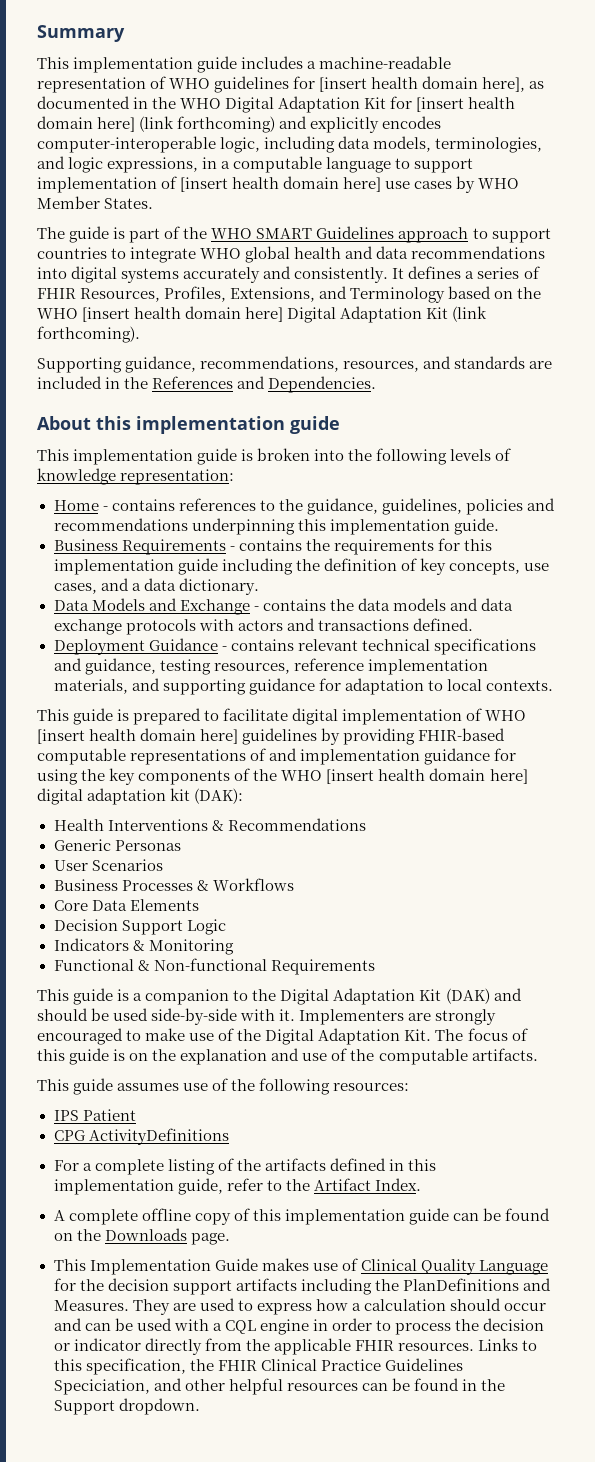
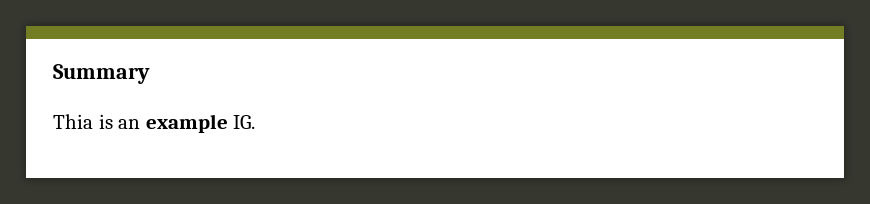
- This implementation guide includes a machine-readable representation of WHO guidelines for [insert health domain here], as documented in the WHO Digital Adaptation Kit for [insert health domain here] (link forthcoming) and explicitly encodes computer-interoperable logic, including data models, terminologies, and logic expressions, in a computable language to support implementation of [insert health domain here] use cases by WHO Member States.
- The guide is part of the WHO SMART Guidelines approach to support countries to integrate WHO global health and data recommendations into digital systems accurately and consistently. It defines a series of FHIR Resources, Profiles, Extensions, and Terminology based on the WHO [insert health domain here] Digital Adaptation Kit (link forthcoming).
- Supporting guidance, recommendations, resources, and standards are included in the References and Dependencies.
- About this implementation guide
- This implementation guide is broken into the following levels of knowledge representation:
- Home - contains references to the guidance, guidelines, policies and recommendations underpinning this implementation guide.
- Business Requirements - contains the requirements for this implementation guide including the definition of key concepts, use cases, and a data dictionary.
- Data Models and Exchange - contains the data models and data exchange protocols with actors and transactions defined.
- Deployment Guidance - contains relevant technical specifications and guidance, testing resources, reference implementation materials, and supporting guidance for adaptation to local contexts.
- This guide is prepared to facilitate digital implementation of WHO [insert health domain here] guidelines by providing FHIR-based computable representations of and implementation guidance for using the key components of the WHO [insert health domain here] digital adaptation kit (DAK):
- Health Interventions & Recommendations
- Generic Personas
- User Scenarios
- Business Processes & Workflows
- Core Data Elements
- Decision Support Logic
- Indicators & Monitoring
- Functional & Non-functional Requirements
- This guide is a companion to the Digital Adaptation Kit (DAK) and should be used side-by-side with it. Implementers are strongly encouraged to make use of the Digital Adaptation Kit. The focus of this guide is on the explanation and use of the computable artifacts.
- This guide assumes use of the following resources:
- IPS Patient
- CPG ActivityDefinitions
- For a complete listing of the artifacts defined in this implementation guide, refer to the Artifact Index.
- A complete offline copy of this implementation guide can be found on the Downloads page.
- This Implementation Guide makes use of Clinical Quality Language for the decision support artifacts including the PlanDefinitions and Measures. They are used to express how a calculation should occur and can be used with a CQL engine in order to process the decision or indicator directly from the applicable FHIR resources. Links to this specification, the FHIR Clinical Practice Guidelines Speciciation, and other helpful resources can be found in the Support dropdown.
+ Thia is an example IG.

